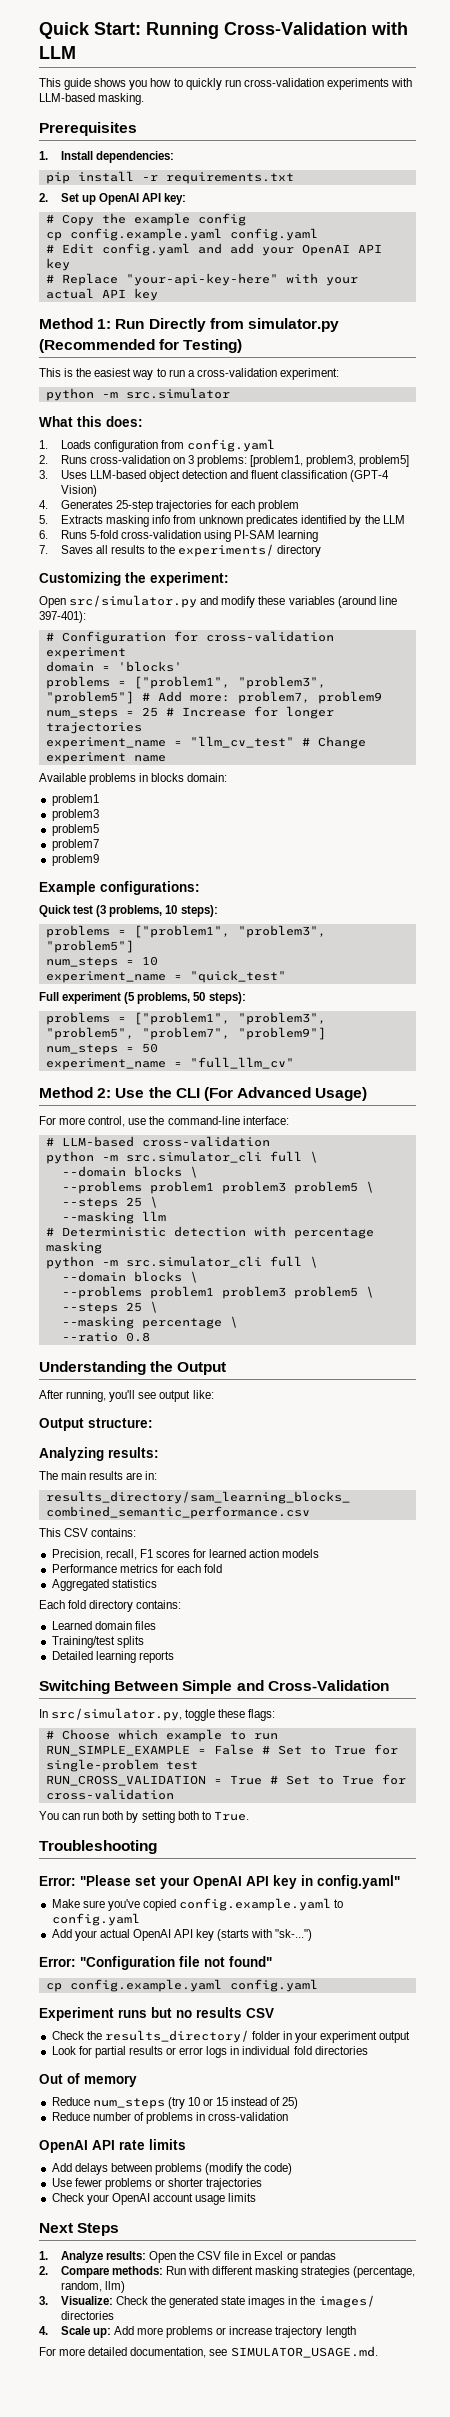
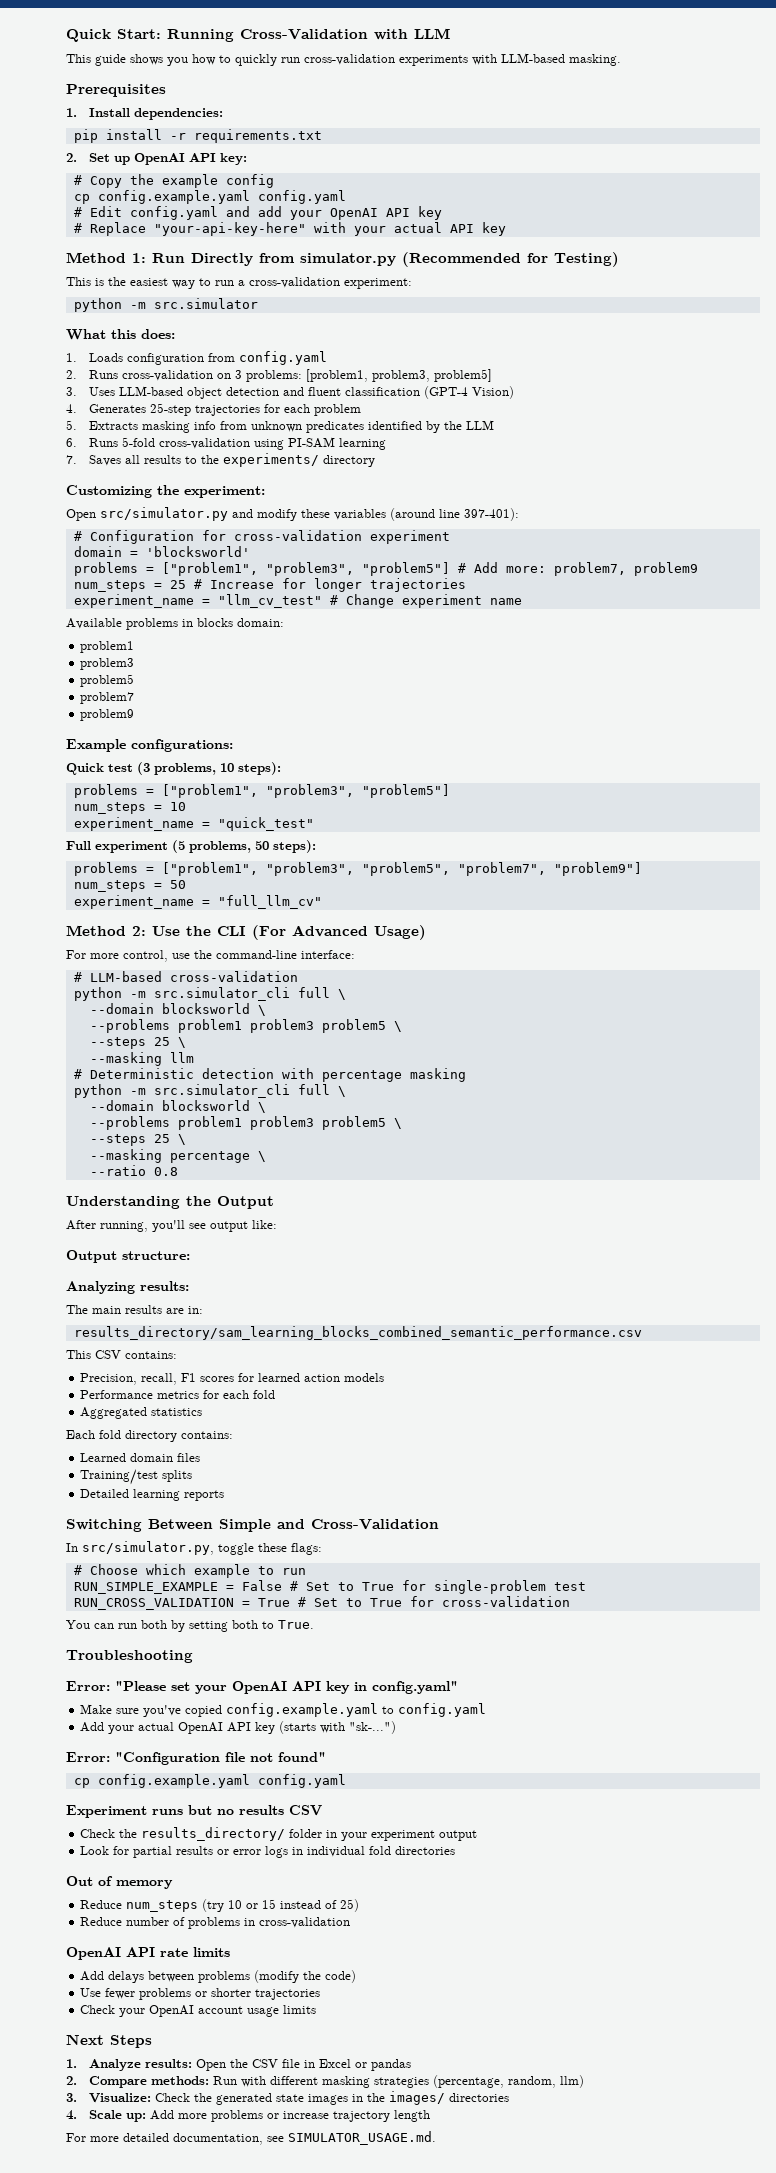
- domain = 'blocks'
+ domain = 'blocksworld'
  # LLM-based cross-validation
  python -m src.simulator_cli full \
- --domain blocks \
+ --domain blocksworld \
  # Deterministic detection with percentage masking
  python -m src.simulator_cli full \
- --domain blocks \
+ --domain blocksworld \

